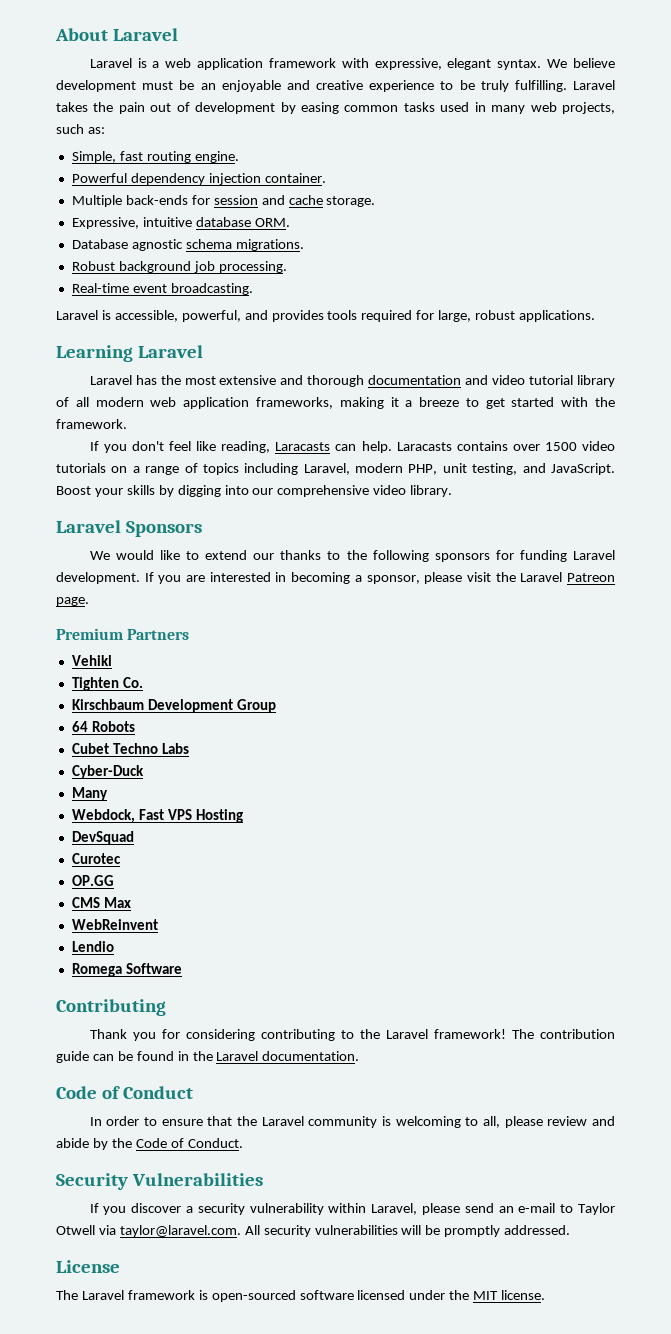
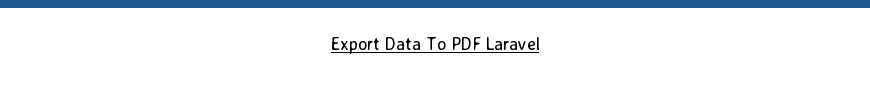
- About Laravel
- Laravel is a web application framework with expressive, elegant syntax. We believe development must be an enjoyable and creative experience to be truly fulfilling. Laravel takes the pain out of development by easing common tasks used in many web projects, such as:
- Simple, fast routing engine.
- Powerful dependency injection container.
- Multiple back-ends for session and cache storage.
- Expressive, intuitive database ORM.
- Database agnostic schema migrations.
- Robust background job processing.
- Real-time event broadcasting.
- Laravel is accessible, powerful, and provides tools required for large, robust applications.
- Learning Laravel
- Laravel has the most extensive and thorough documentation and video tutorial library of all modern web application frameworks, making it a breeze to get started with the framework.
- If you don't feel like reading, Laracasts can help. Laracasts contains over 1500 video tutorials on a range of topics including Laravel, modern PHP, unit testing, and JavaScript. Boost your skills by digging into our comprehensive video library.
- Laravel Sponsors
- We would like to extend our thanks to the following sponsors for funding Laravel development. If you are interested in becoming a sponsor, please visit the Laravel Patreon page.
- Premium Partners
- Vehikl
- Tighten Co.
- Kirschbaum Development Group
- 64 Robots
- Cubet Techno Labs
- Cyber-Duck
- Many
- Webdock, Fast VPS Hosting
- DevSquad
- Curotec
- OP.GG
- CMS Max
- WebReinvent
- Lendio
- Romega Software
- Contributing
- Thank you for considering contributing to the Laravel framework! The contribution guide can be found in the Laravel documentation.
- Code of Conduct
- In order to ensure that the Laravel community is welcoming to all, please review and abide by the Code of Conduct.
- Security Vulnerabilities
- If you discover a security vulnerability within Laravel, please send an e-mail to Taylor Otwell via taylor@laravel.com. All security vulnerabilities will be promptly addressed.
- License
- The Laravel framework is open-sourced software licensed under the MIT license.
+ Export Data To PDF Laravel

